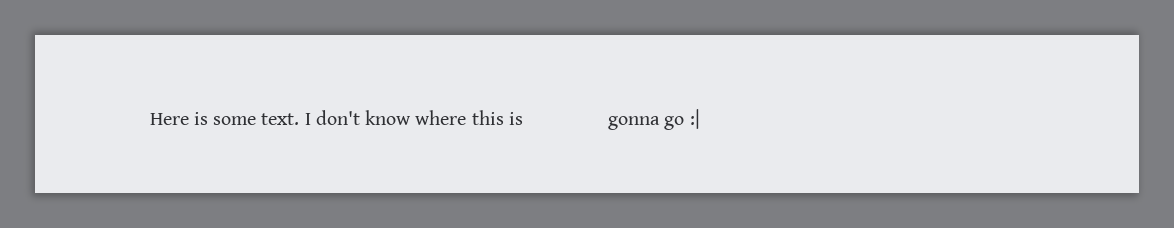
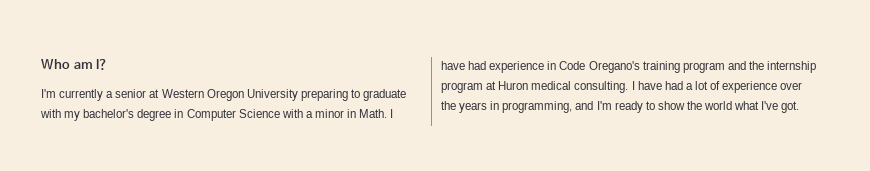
- Here is some text. I don't know where this is gonna go :|
+ Who am I?
+ I'm currently a senior at Western Oregon University preparing to graduate with my bachelor's degree in Computer Science with a minor in Math. I have had experience in Code Oregano's training program and the internship program at Huron medical consulting. I have had a lot of experience over the years in programming, and I'm ready to show the world what I've got.

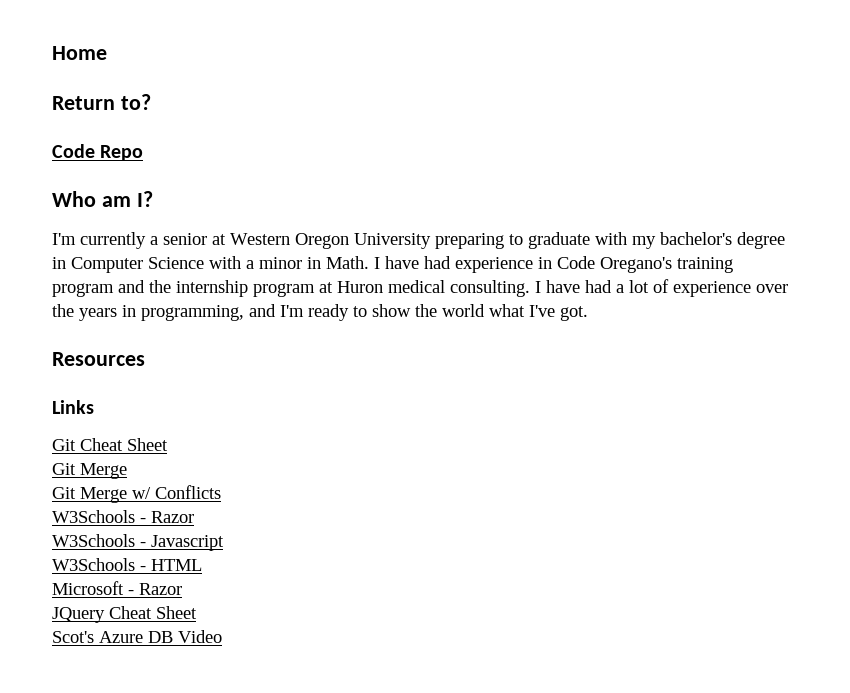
+ Home
+ Return to?
+ Code Repo
+ Resources
+ Links
+ Git Cheat Sheet
+ Git Merge
+ Git Merge w/ Conflicts
+ W3Schools - Razor
+ W3Schools - Javascript
+ W3Schools - HTML
+ Microsoft - Razor
+ JQuery Cheat Sheet
+ Scot's Azure DB Video

